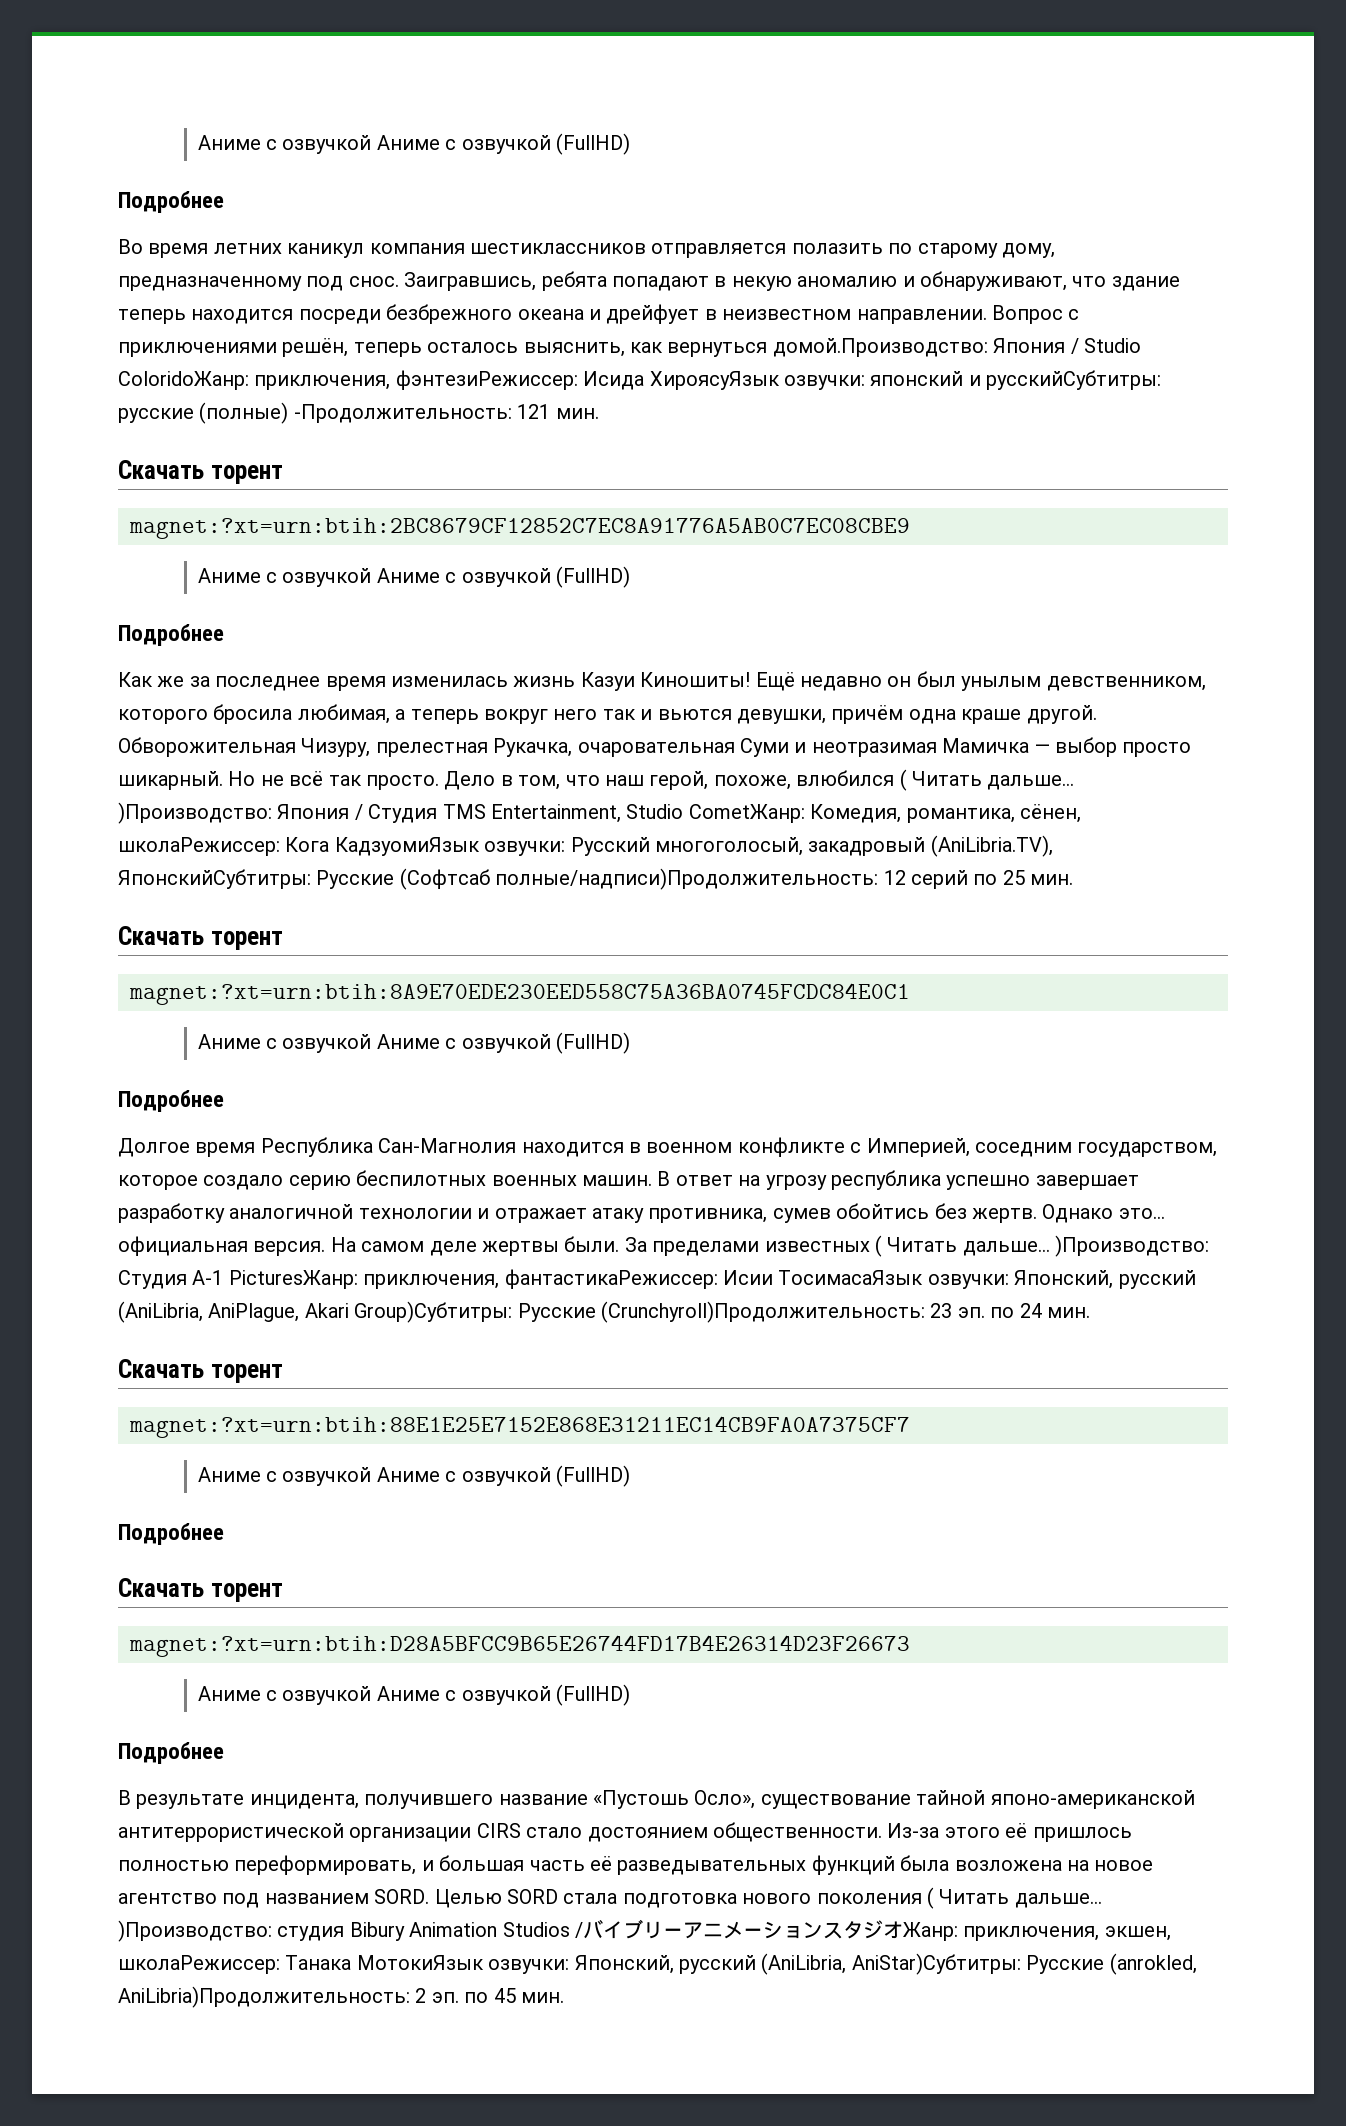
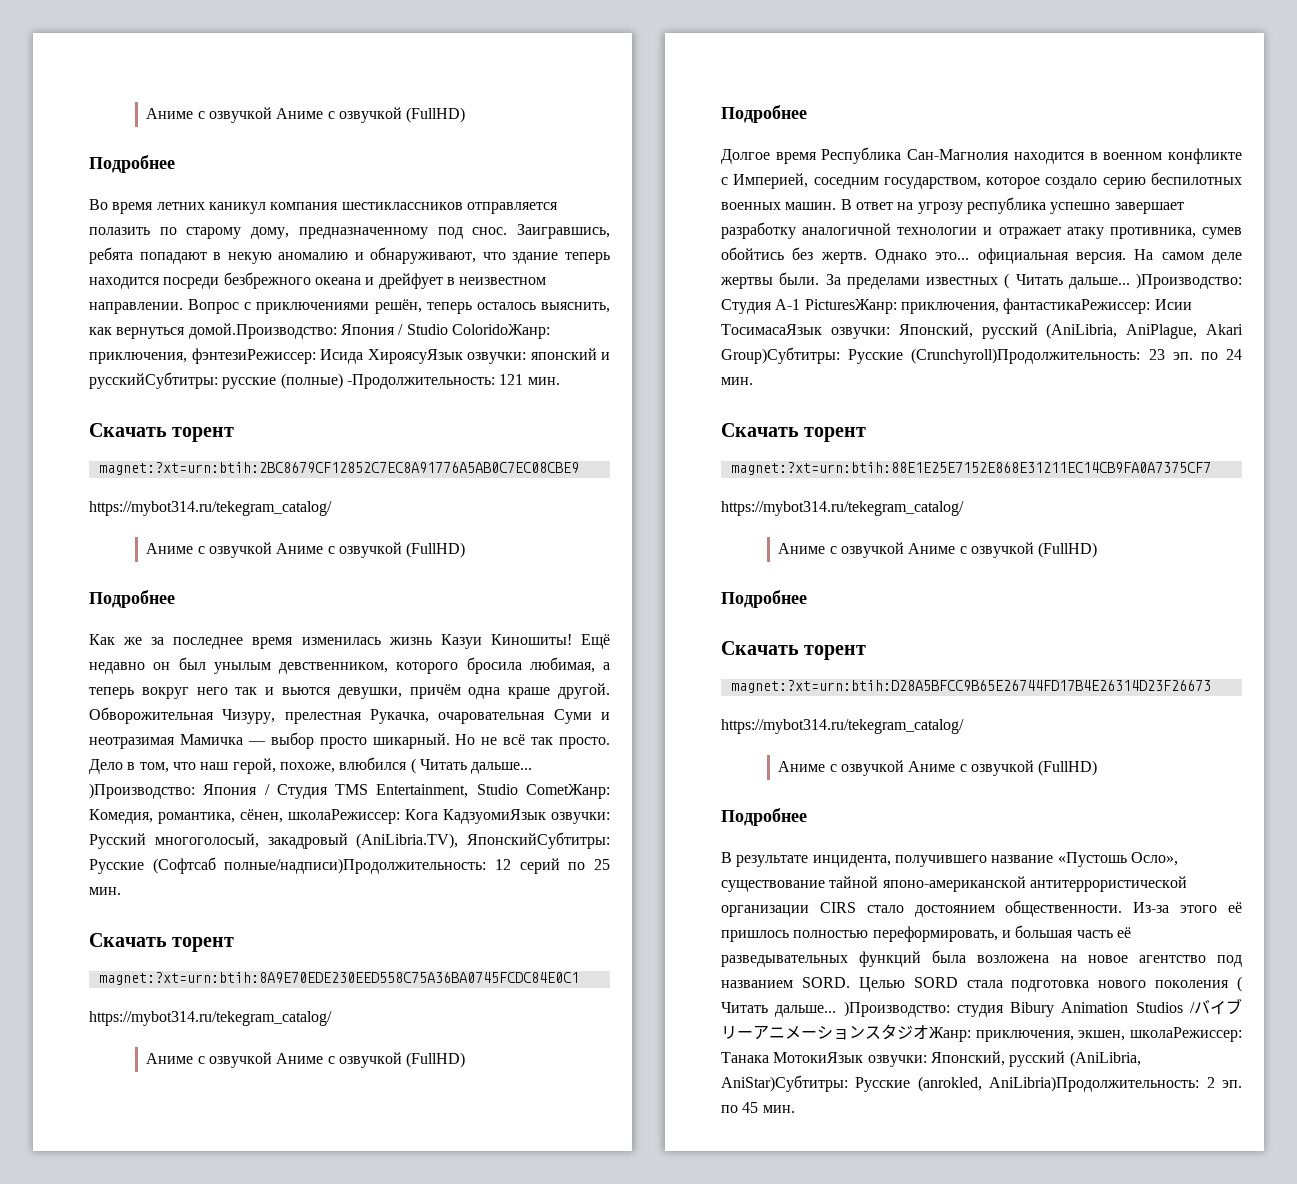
  magnet:?xt=urn:btih:2BC8679CF12852C7EC8A91776A5AB0C7EC08CBE9
+ https://mybot314.ru/tekegram_catalog/
  magnet:?xt=urn:btih:8A9E70EDE230EED558C75A36BA0745FCDC84E0C1
+ https://mybot314.ru/tekegram_catalog/
  magnet:?xt=urn:btih:88E1E25E7152E868E31211EC14CB9FA0A7375CF7
+ https://mybot314.ru/tekegram_catalog/
  magnet:?xt=urn:btih:D28A5BFCC9B65E26744FD17B4E26314D23F26673
+ https://mybot314.ru/tekegram_catalog/

